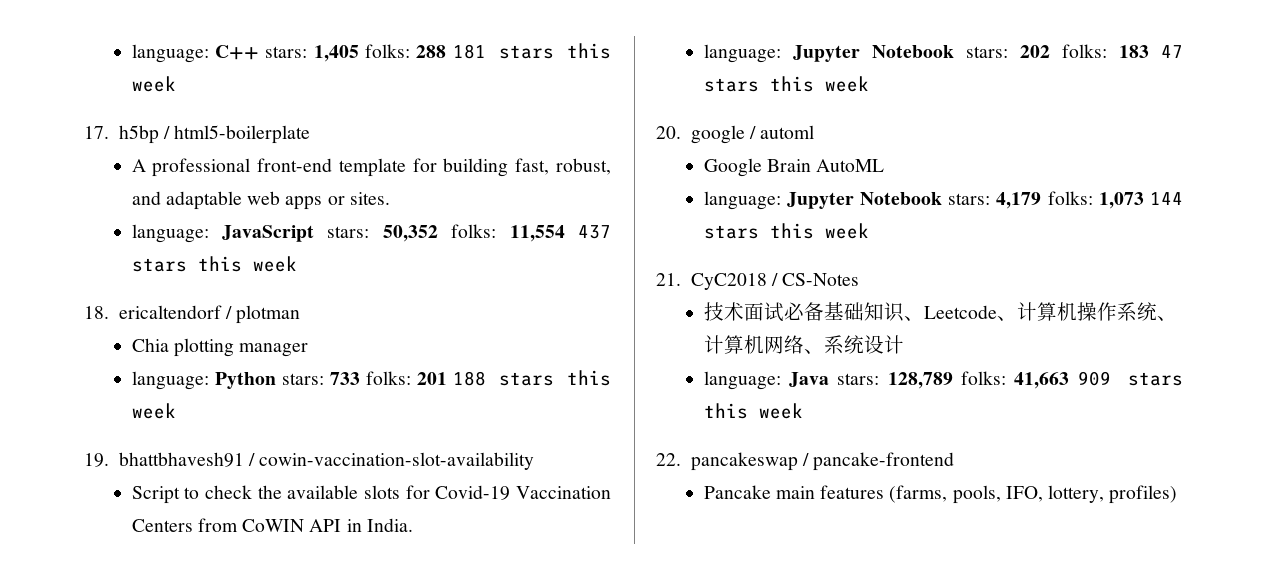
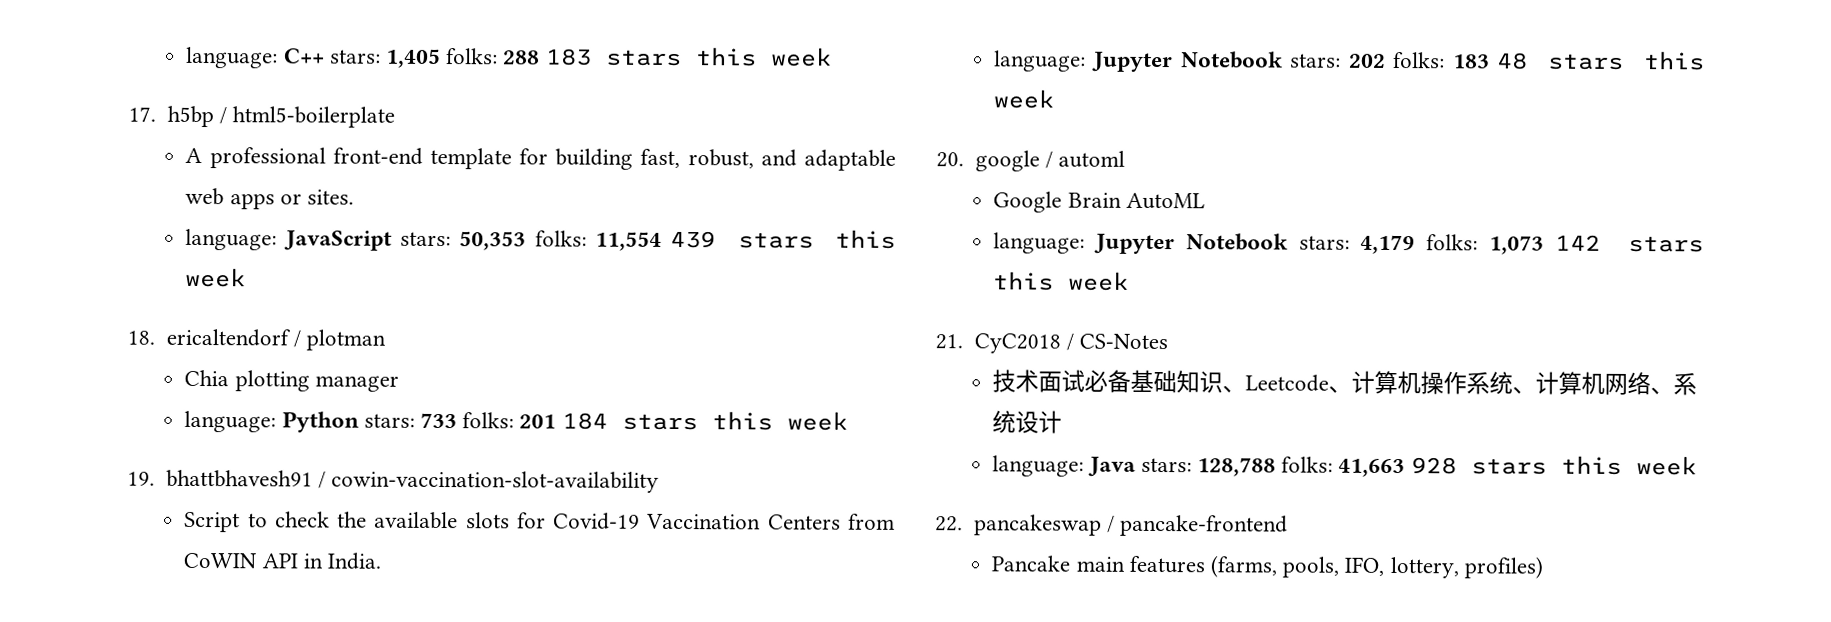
- language: C++ stars: 1,405 folks: 288 181 stars this week
+ language: C++ stars: 1,405 folks: 288 183 stars this week
- language: JavaScript stars: 50,352 folks: 11,554 437 stars this week
+ language: JavaScript stars: 50,353 folks: 11,554 439 stars this week
- language: Python stars: 733 folks: 201 188 stars this week
+ language: Python stars: 733 folks: 201 184 stars this week
- language: Jupyter Notebook stars: 202 folks: 183 47 stars this week
+ language: Jupyter Notebook stars: 202 folks: 183 48 stars this week
- language: Jupyter Notebook stars: 4,179 folks: 1,073 144 stars this week
+ language: Jupyter Notebook stars: 4,179 folks: 1,073 142 stars this week
- language: Java stars: 128,789 folks: 41,663 909 stars this week
+ language: Java stars: 128,788 folks: 41,663 928 stars this week

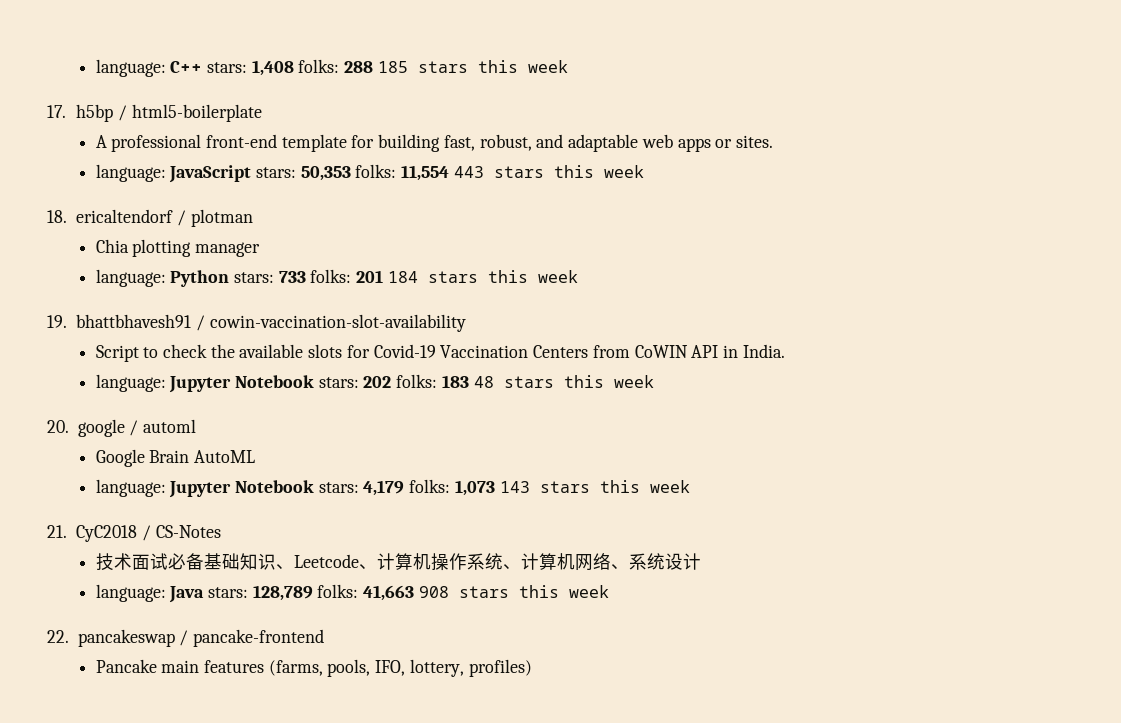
- language: C++ stars: 1,405 folks: 288 183 stars this week
+ language: C++ stars: 1,408 folks: 288 185 stars this week
- language: JavaScript stars: 50,353 folks: 11,554 439 stars this week
+ language: JavaScript stars: 50,353 folks: 11,554 443 stars this week
- language: Jupyter Notebook stars: 4,179 folks: 1,073 142 stars this week
+ language: Jupyter Notebook stars: 4,179 folks: 1,073 143 stars this week
- language: Java stars: 128,788 folks: 41,663 928 stars this week
+ language: Java stars: 128,789 folks: 41,663 908 stars this week

